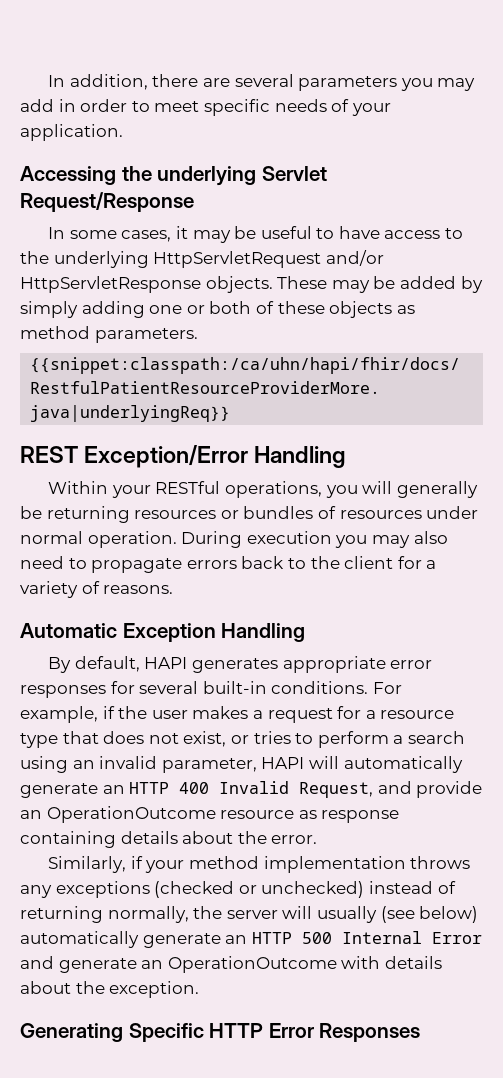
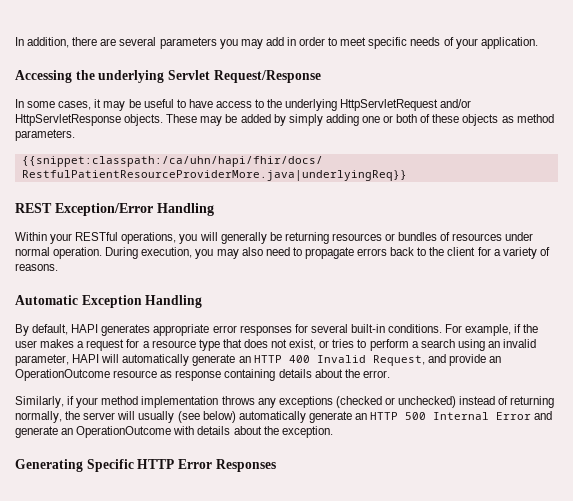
- During execution you may also need to propagate errors back to the client for a variety of reasons.
+ During execution, you may also need to propagate errors back to the client for a variety of reasons.

